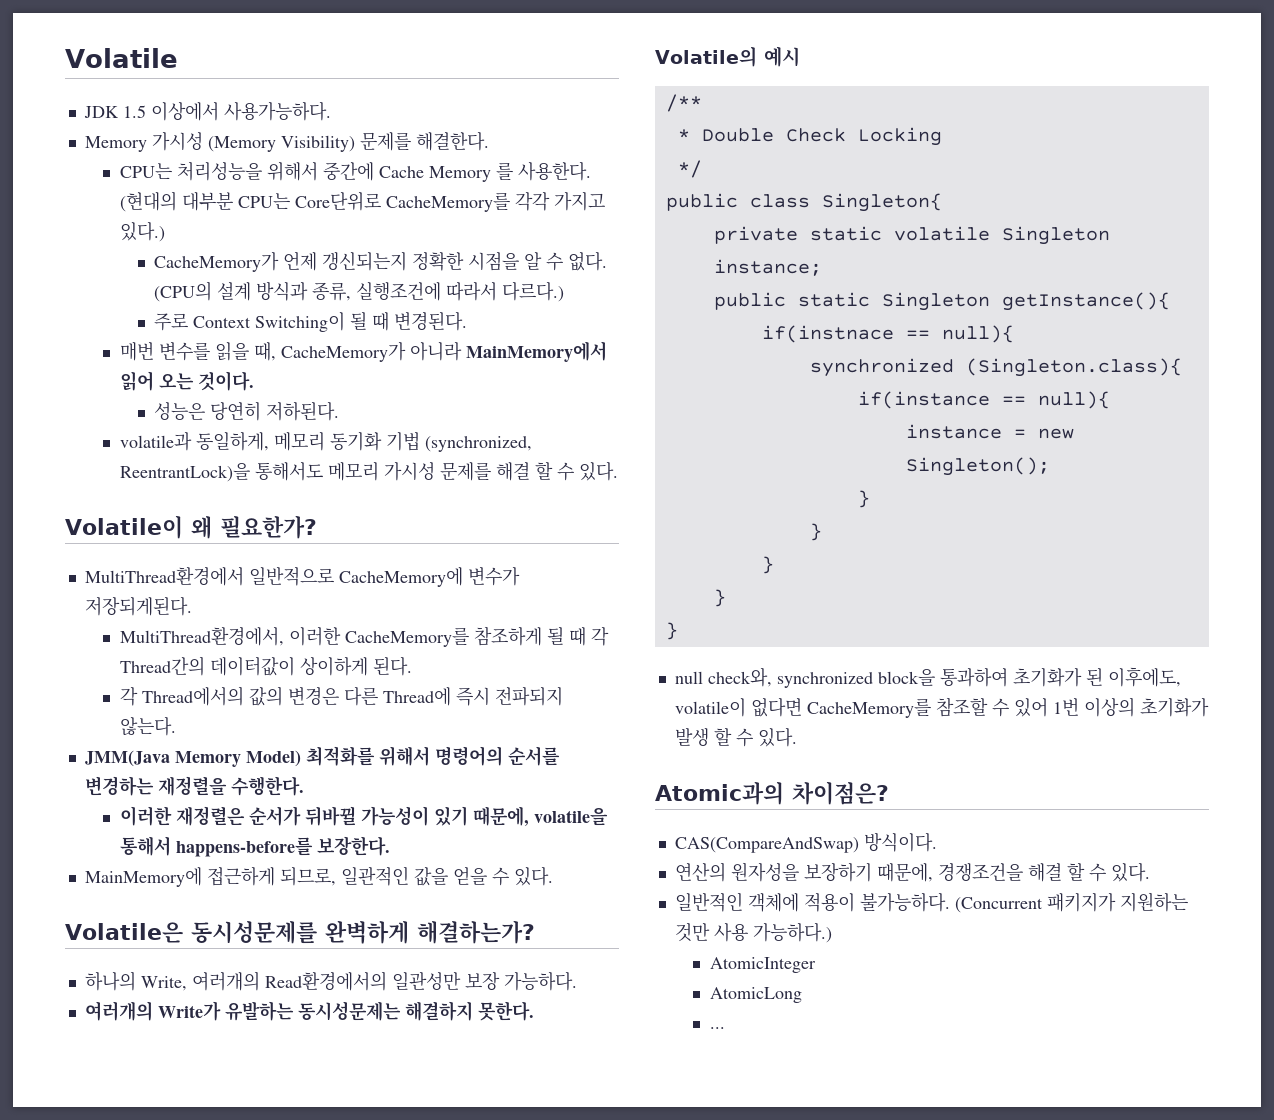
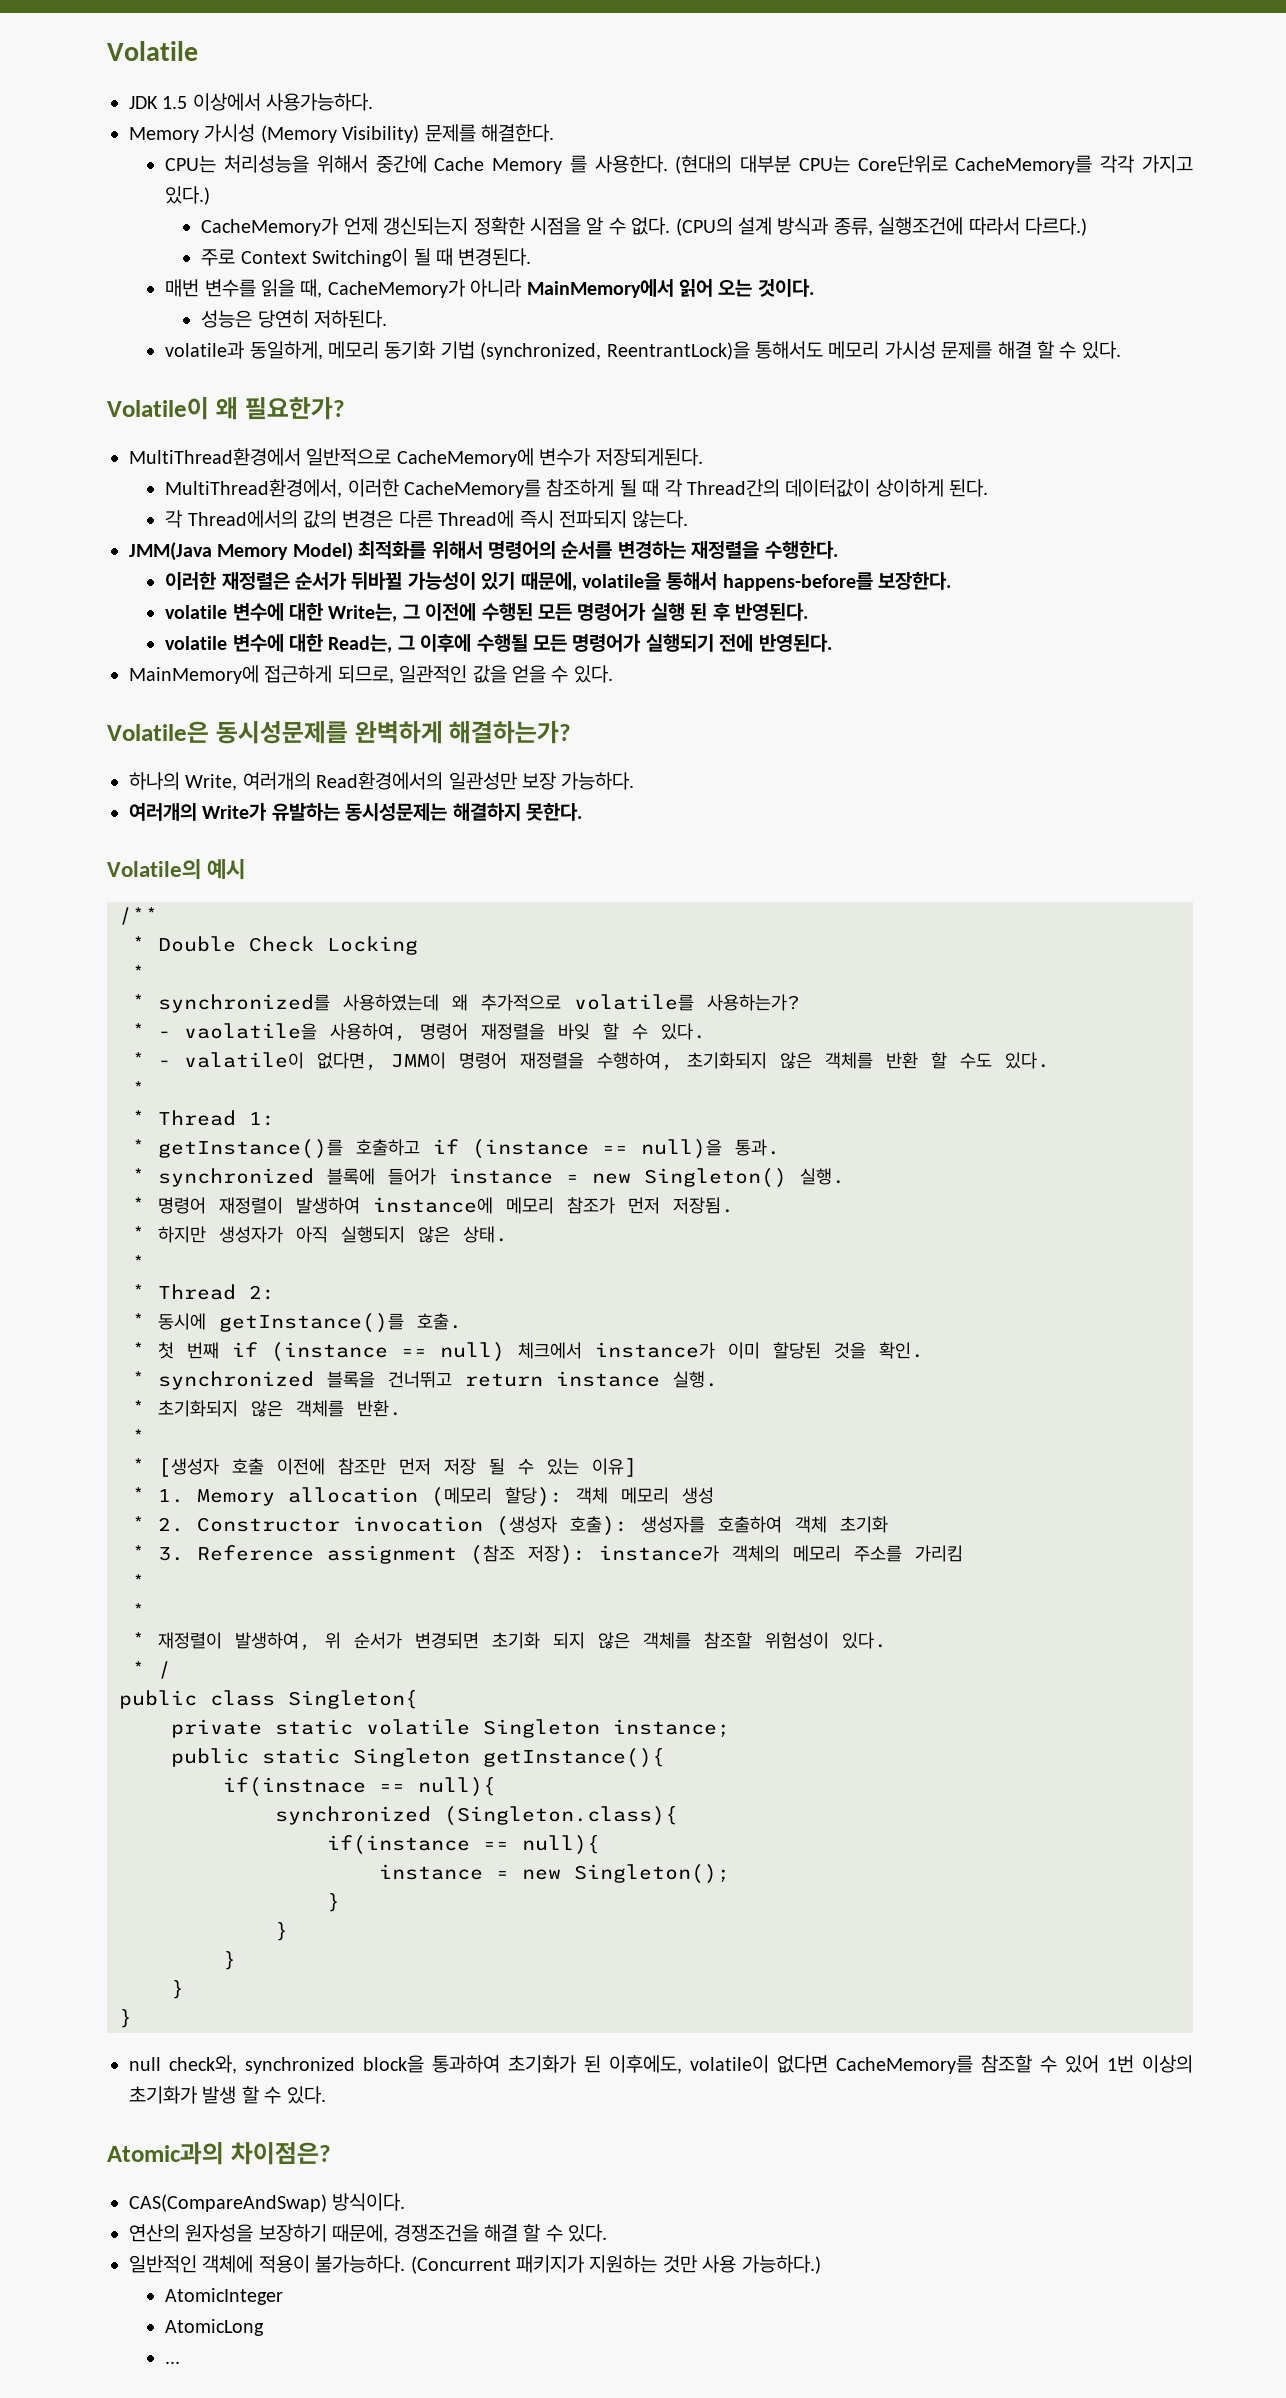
+ volatile 변수에 대한 Write는, 그 이전에 수행된 모든 명령어가 실행 된 후 반영된다.
+ volatile 변수에 대한 Read는, 그 이후에 수행될 모든 명령어가 실행되기 전에 반영된다.
  * Double Check Locking
- */
+ *
+ * synchronized를 사용하였는데 왜 추가적으로 volatile를 사용하는가?
+ * - vaolatile을 사용하여, 명령어 재정렬을 바잊 할 수 있다.
+ * - valatile이 없다면, JMM이 명령어 재정렬을 수행하여, 초기화되지 않은 객체를 반환 할 수도 있다.
+ *
+ * Thread 1:
+ * getInstance()를 호출하고 if (instance == null)을 통과.
+ * synchronized 블록에 들어가 instance = new Singleton() 실행.
+ * 명령어 재정렬이 발생하여 instance에 메모리 참조가 먼저 저장됨.
+ * 하지만 생성자가 아직 실행되지 않은 상태.
+ *
+ * Thread 2:
+ * 동시에 getInstance()를 호출.
+ * 첫 번째 if (instance == null) 체크에서 instance가 이미 할당된 것을 확인.
+ * synchronized 블록을 건너뛰고 return instance 실행.
+ * 초기화되지 않은 객체를 반환.
+ *
+ * [생성자 호출 이전에 참조만 먼저 저장 될 수 있는 이유]
+ * 1. Memory allocation (메모리 할당): 객체 메모리 생성
+ * 2. Constructor invocation (생성자 호출): 생성자를 호출하여 객체 초기화
+ * 3. Reference assignment (참조 저장): instance가 객체의 메모리 주소를 가리킴
+ *
+ *
+ * 재정렬이 발생하여, 위 순서가 변경되면 초기화 되지 않은 객체를 참조할 위험성이 있다.
+ * /

